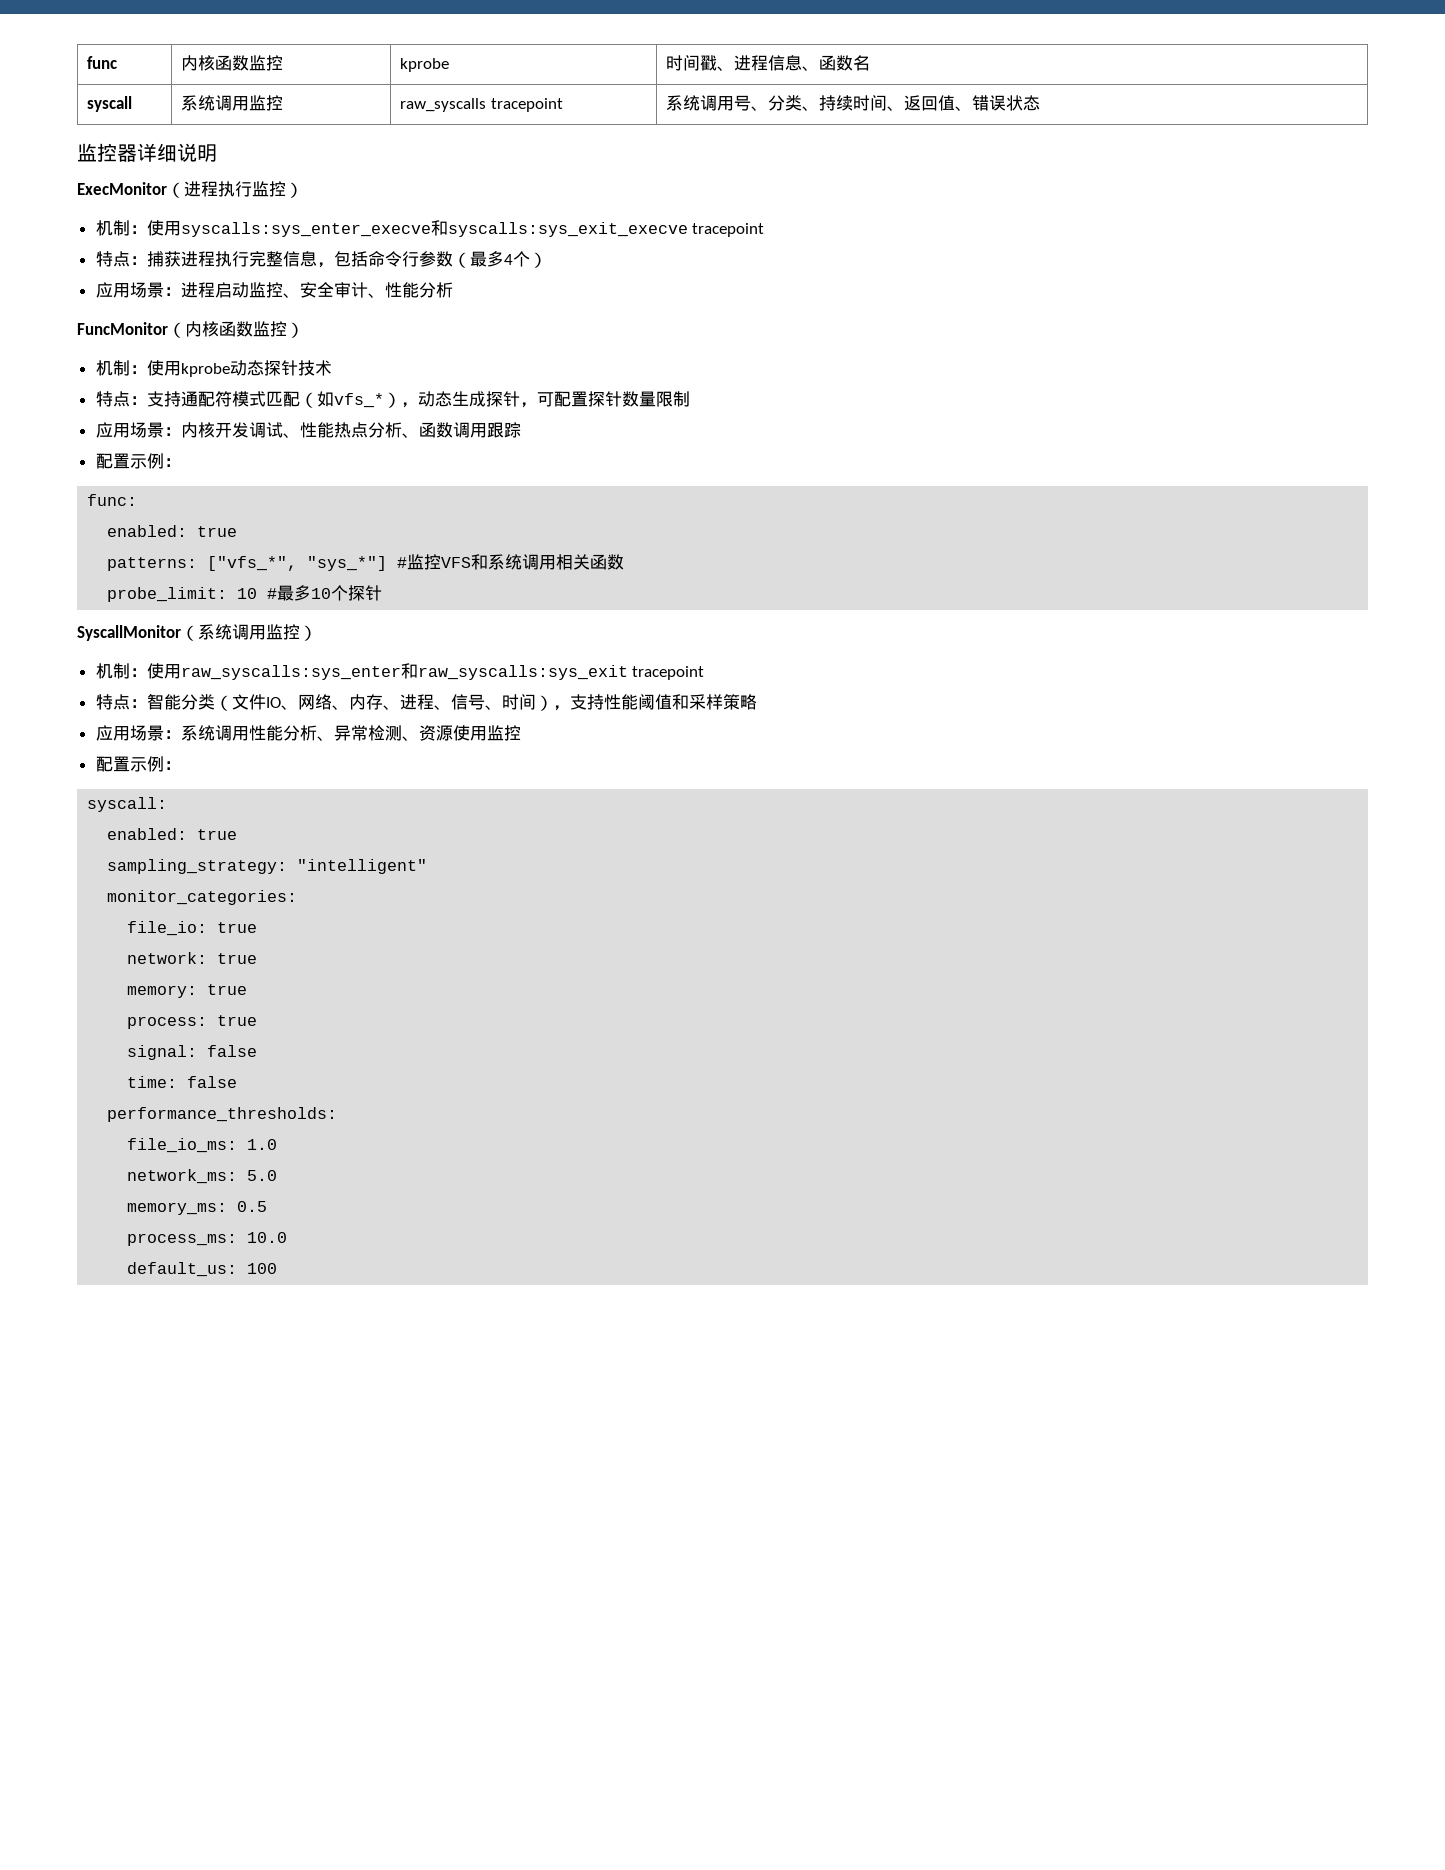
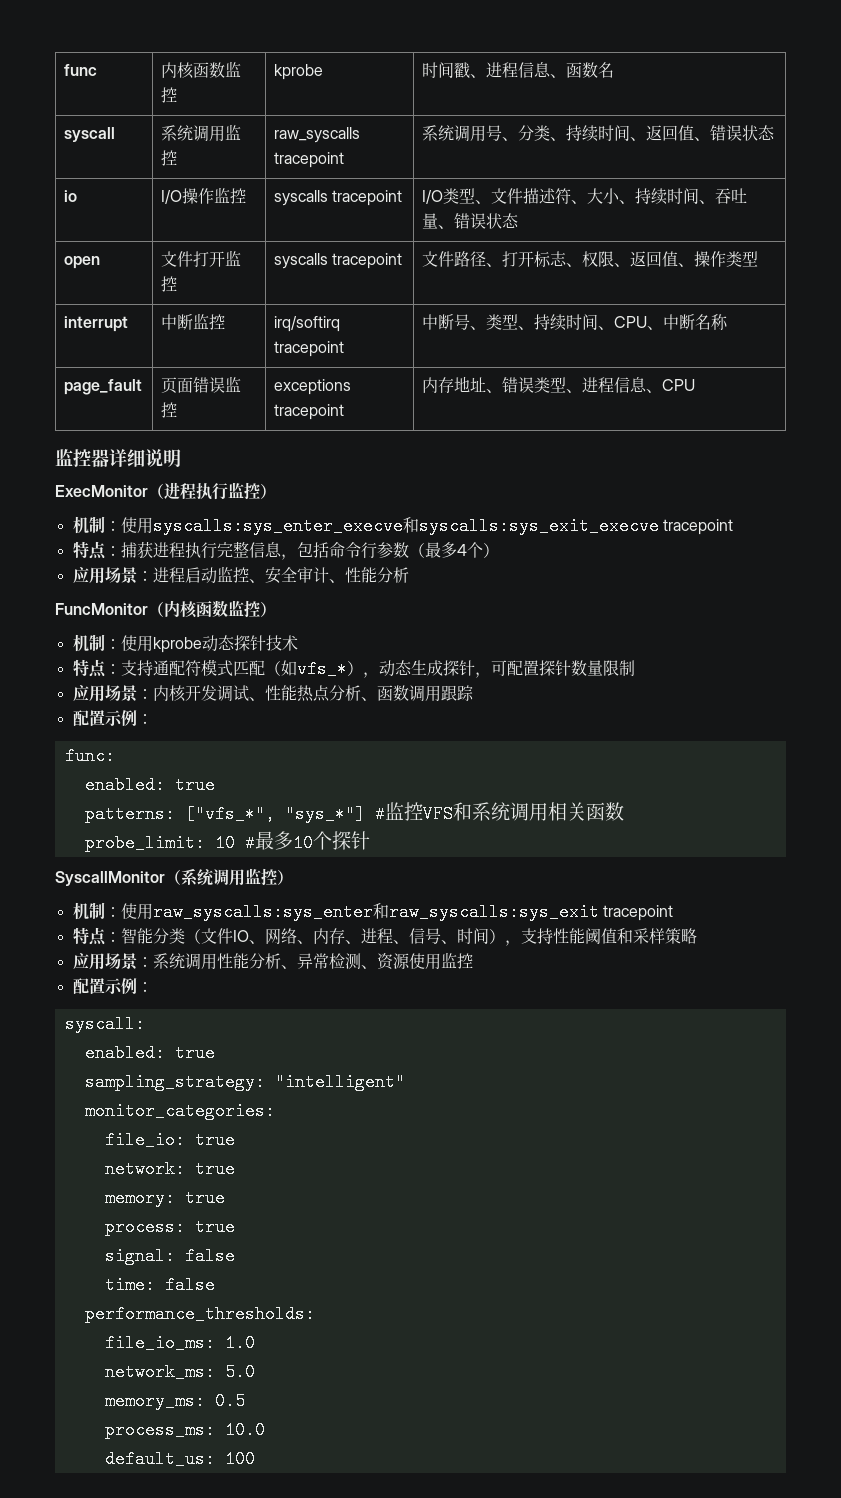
+ io | I/O操作监控 | syscalls tracepoint | I/O类型、文件描述符、大小、持续时间、吞吐量、错误状态
+ open | 文件打开监控 | syscalls tracepoint | 文件路径、打开标志、权限、返回值、操作类型
+ interrupt | 中断监控 | irq/softirq tracepoint | 中断号、类型、持续时间、CPU、中断名称
+ page_fault | 页面错误监控 | exceptions tracepoint | 内存地址、错误类型、进程信息、CPU

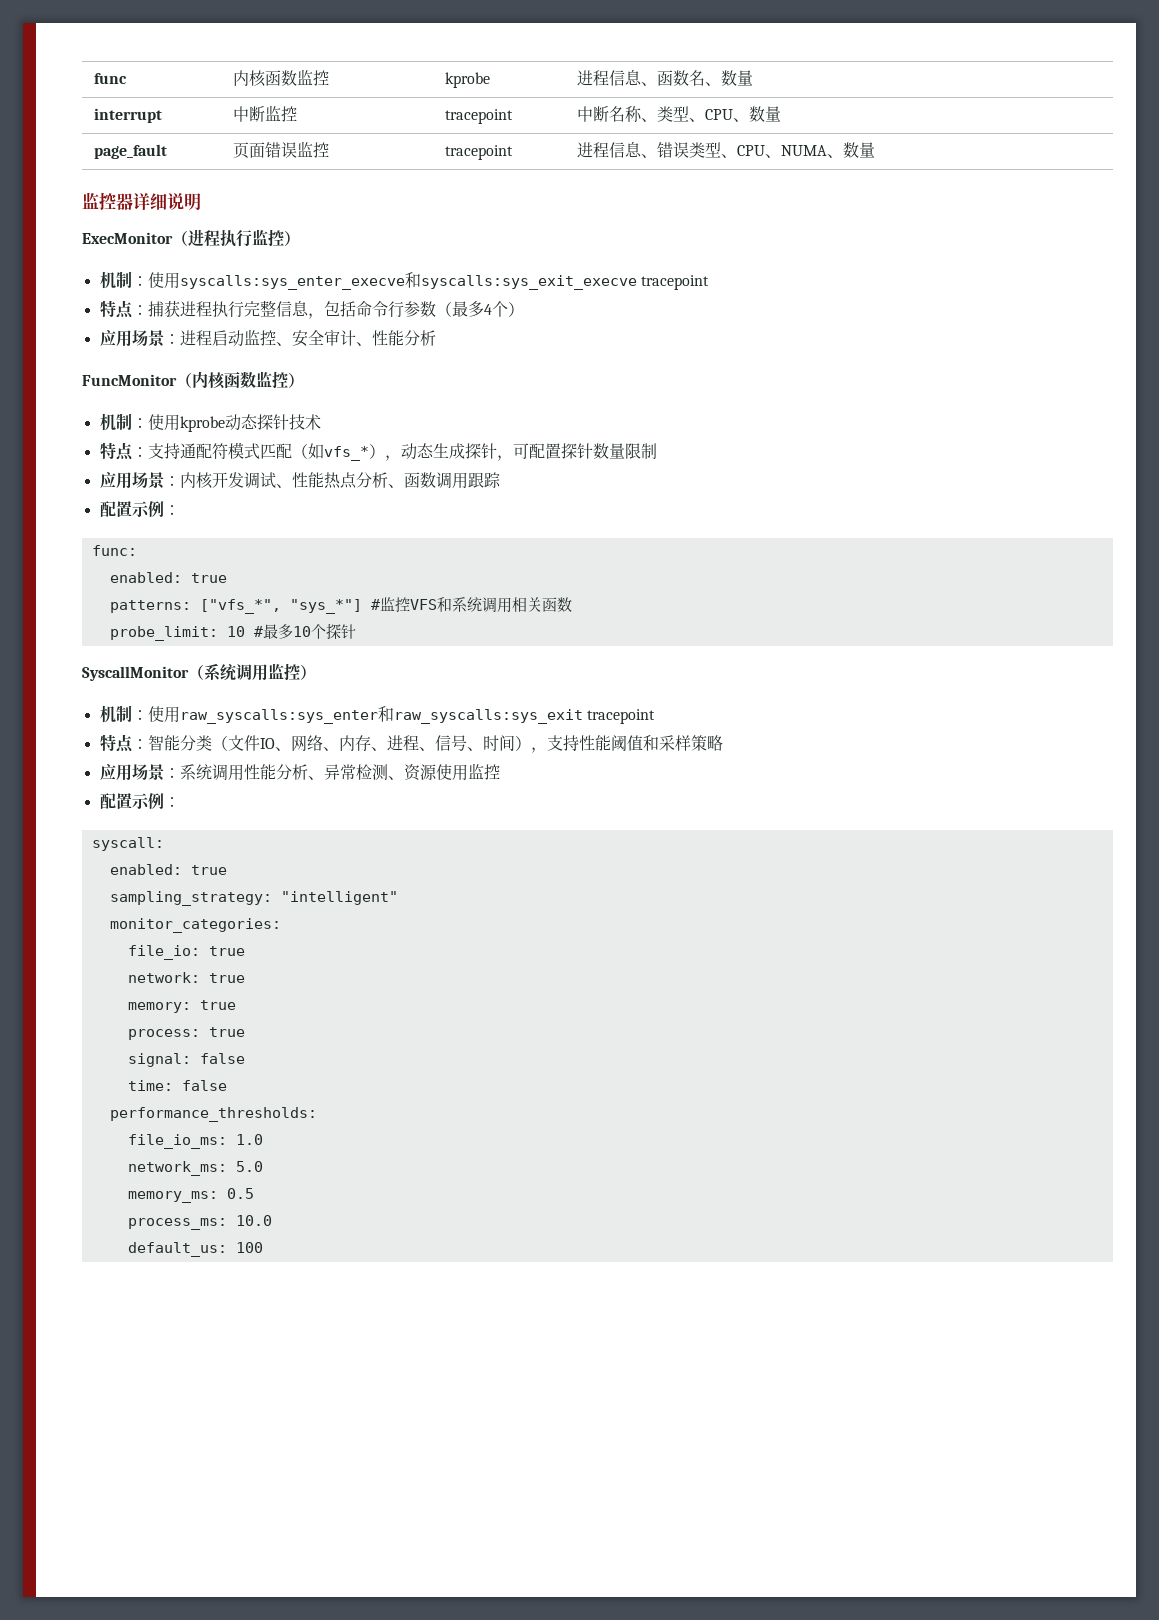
- func | 内核函数监控 | kprobe | 时间戳、进程信息、函数名
- syscall | 系统调用监控 | raw_syscalls tracepoint | 系统调用号、分类、持续时间、返回值、错误状态
- io | I/O操作监控 | syscalls tracepoint | I/O类型、文件描述符、大小、持续时间、吞吐量、错误状态
- open | 文件打开监控 | syscalls tracepoint | 文件路径、打开标志、权限、返回值、操作类型
+ func | 内核函数监控 | kprobe | 进程信息、函数名、数量
- interrupt | 中断监控 | irq/softirq tracepoint | 中断号、类型、持续时间、CPU、中断名称
+ interrupt | 中断监控 | tracepoint | 中断名称、类型、CPU、数量
- page_fault | 页面错误监控 | exceptions tracepoint | 内存地址、错误类型、进程信息、CPU
+ page_fault | 页面错误监控 | tracepoint | 进程信息、错误类型、CPU、NUMA、数量

